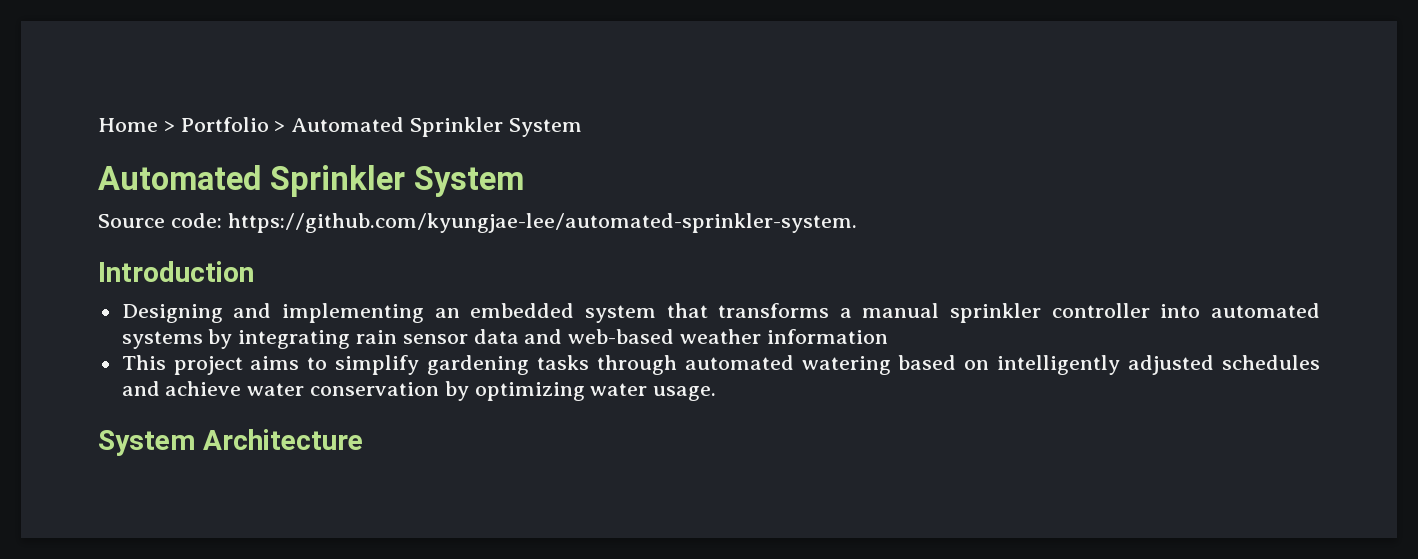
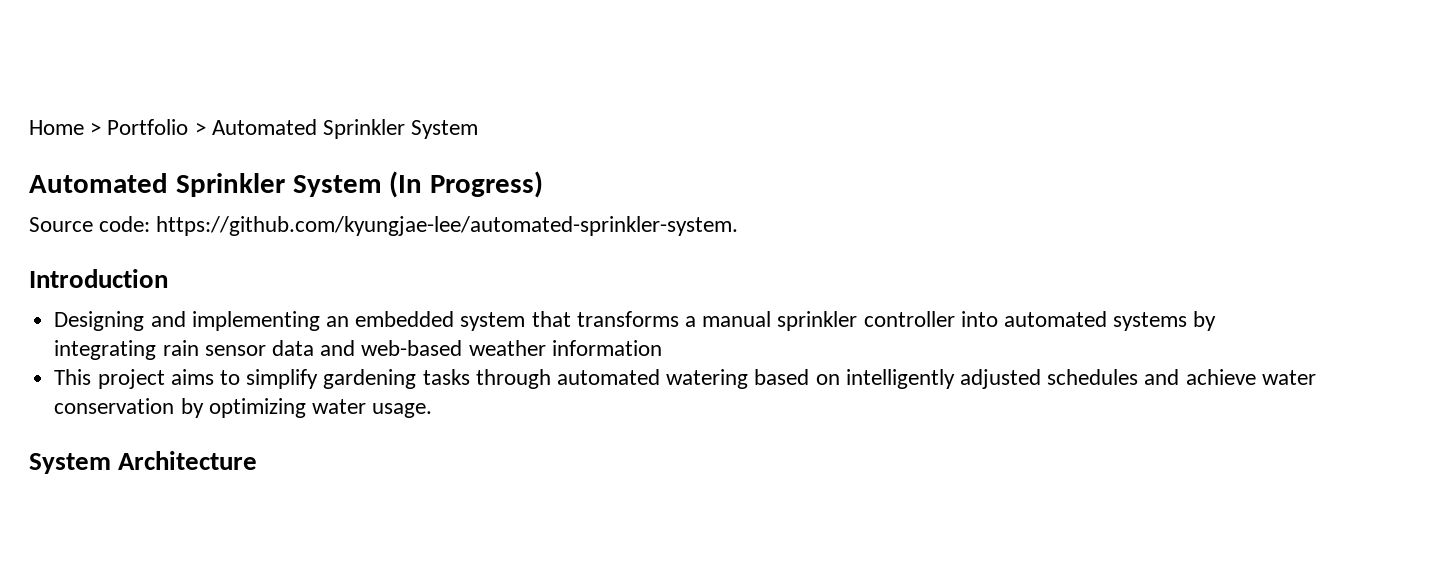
  Home > Portfolio > Automated Sprinkler System
- Automated Sprinkler System
+ Automated Sprinkler System (In Progress)

